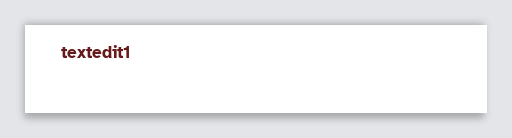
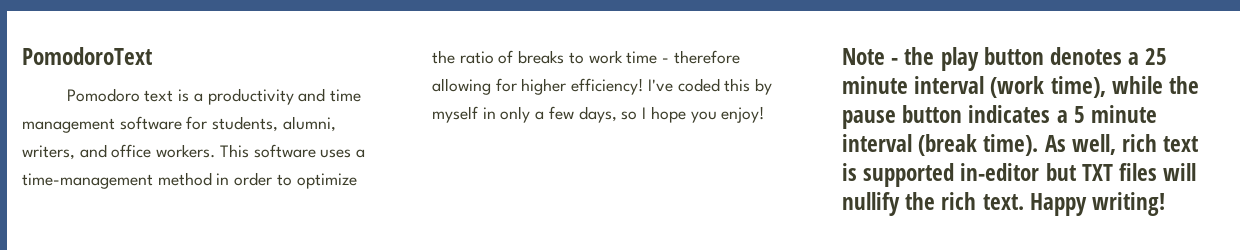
- textedit1
+ PomodoroText
+ Pomodoro text is a productivity and time management software for students, alumni, writers, and office workers. This software uses a time-management method in order to optimize the ratio of breaks to work time - therefore allowing for higher efficiency! I've coded this by myself in only a few days, so I hope you enjoy!
+ Note - the play button denotes a 25 minute interval (work time), while the pause button indicates a 5 minute interval (break time). As well, rich text is supported in-editor but TXT files will nullify the rich text. Happy writing!

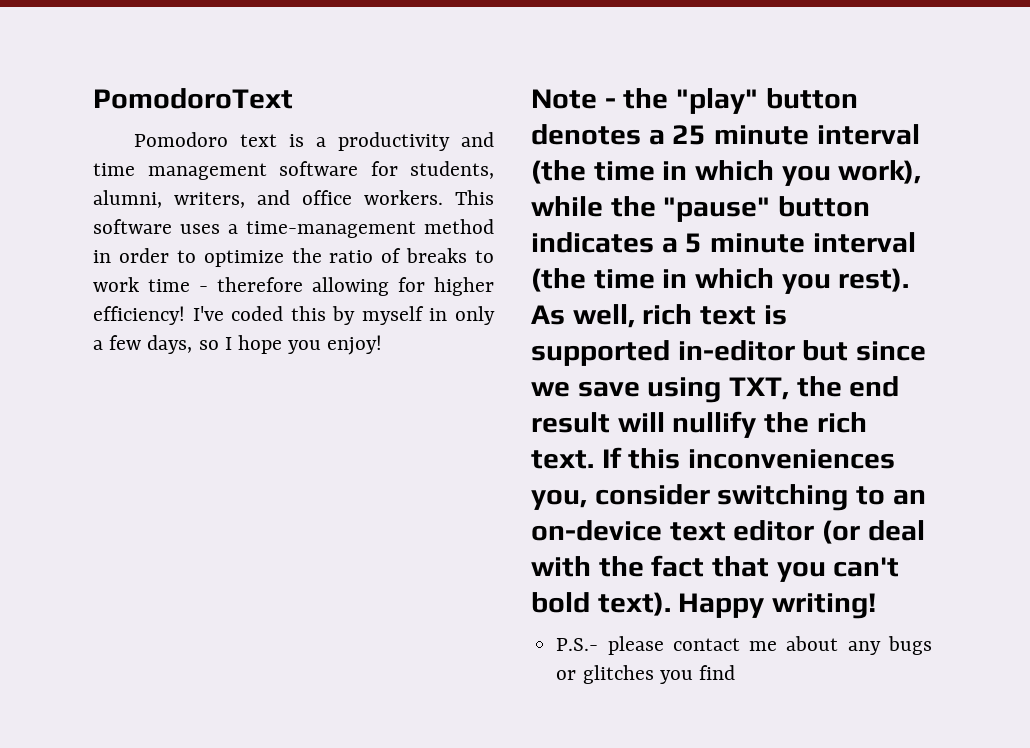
- Note - the play button denotes a 25 minute interval (work time), while the pause button indicates a 5 minute interval (break time).
+ Note - the "play" button denotes a 25 minute interval (the time in which you work), while the "pause" button indicates a 5 minute interval (the time in which you rest).
- As well, rich text is supported in-editor but TXT files will nullify the rich text.
+ As well, rich text is supported in-editor but since we save using TXT, the end result will nullify the rich text.
- Happy writing!
+ If this inconveniences you, consider switching to an on-device text editor (or deal with the fact that you can't bold text). Happy writing!
+ P.S.- please contact me about any bugs or glitches you find

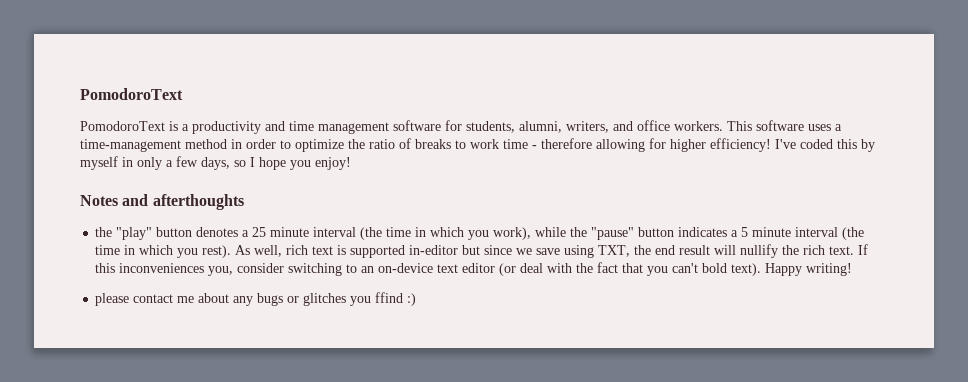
- Pomodoro text is a productivity and time management software for students, alumni, writers, and office workers.
+ PomodoroText is a productivity and time management software for students, alumni, writers, and office workers.
- Note - the "play" button denotes a 25 minute interval (the time in which you work), while the "pause" button indicates a 5 minute interval (the time in which you rest).
+ Notes and afterthoughts
+ the "play" button denotes a 25 minute interval (the time in which you work), while the "pause" button indicates a 5 minute interval (the time in which you rest).
- P.S.- please contact me about any bugs or glitches you find
+ please contact me about any bugs or glitches you ffind :)

